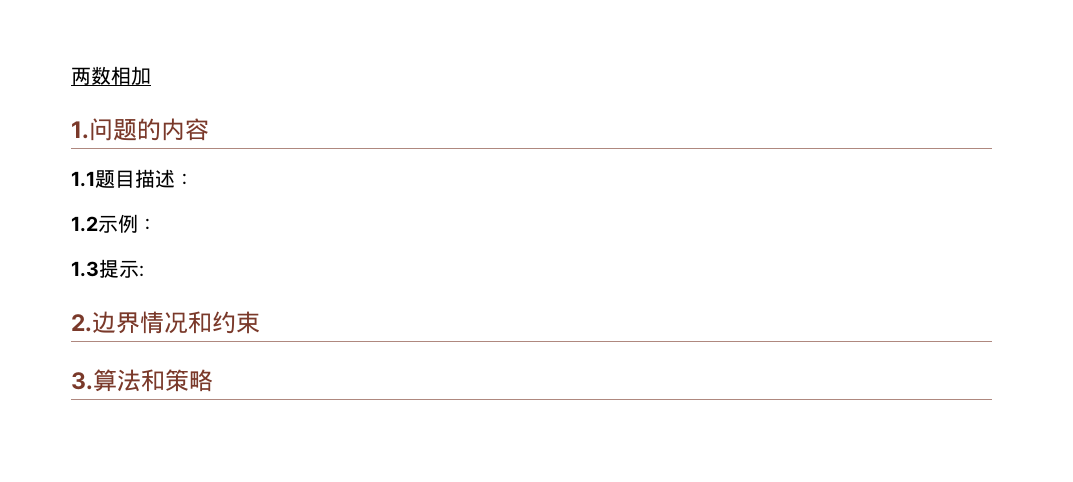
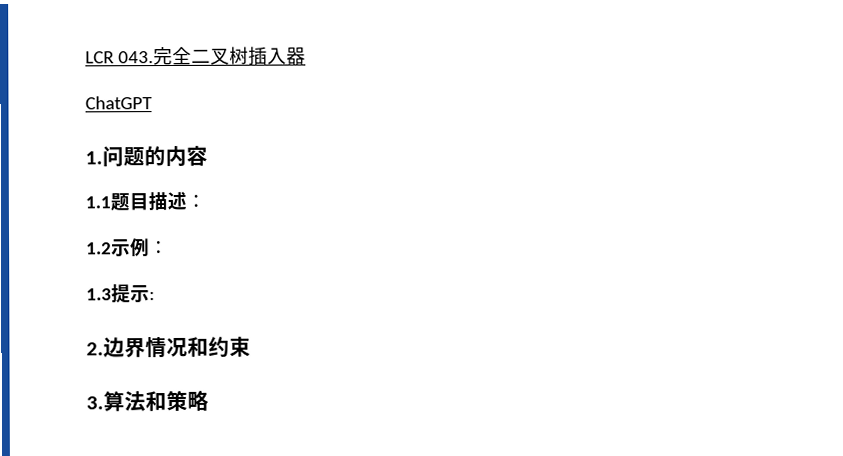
- 两数相加
+ LCR 043.完全二叉树插入器
+ ChatGPT

